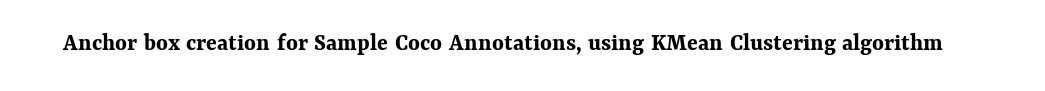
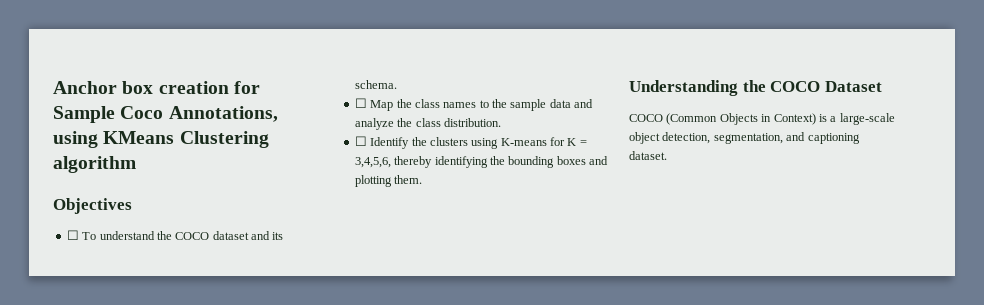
- Anchor box creation for Sample Coco Annotations, using KMean Clustering algorithm
+ Anchor box creation for Sample Coco Annotations, using KMeans Clustering algorithm
+ Objectives
+ ☐ To understand the COCO dataset and its schema.
+ ☐ Map the class names to the sample data and analyze the class distribution.
+ ☐ Identify the clusters using K-means for K = 3,4,5,6, thereby identifying the bounding boxes and plotting them.
+ Understanding the COCO Dataset
+ COCO (Common Objects in Context) is a large-scale object detection, segmentation, and captioning dataset.

